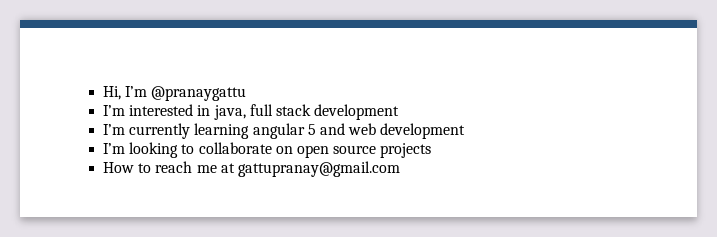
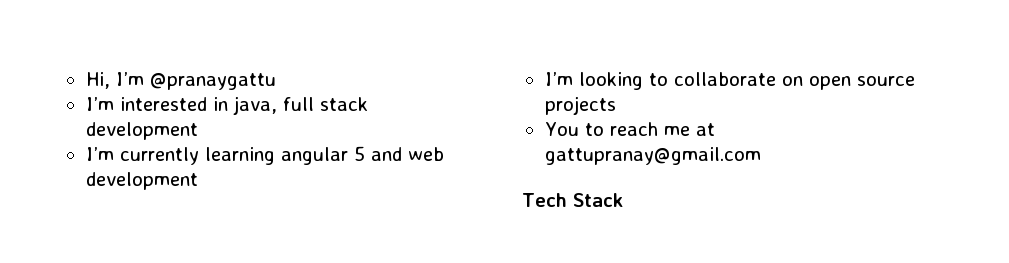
- How to reach me at gattupranay@gmail.com
+ You to reach me at gattupranay@gmail.com
+ Tech Stack

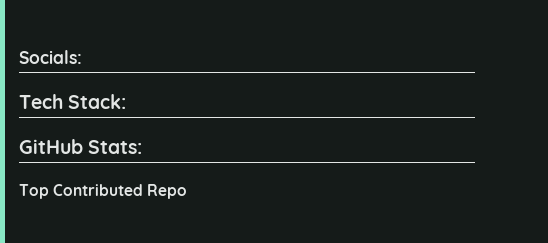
- Hi, I’m @pranaygattu
- I’m interested in java, full stack development
- I’m currently learning angular 5 and web development
- I’m looking to collaborate on open source projects
- You to reach me at gattupranay@gmail.com
- Tech Stack
+ Socials:
+ Tech Stack:
+ GitHub Stats:
+ Top Contributed Repo

